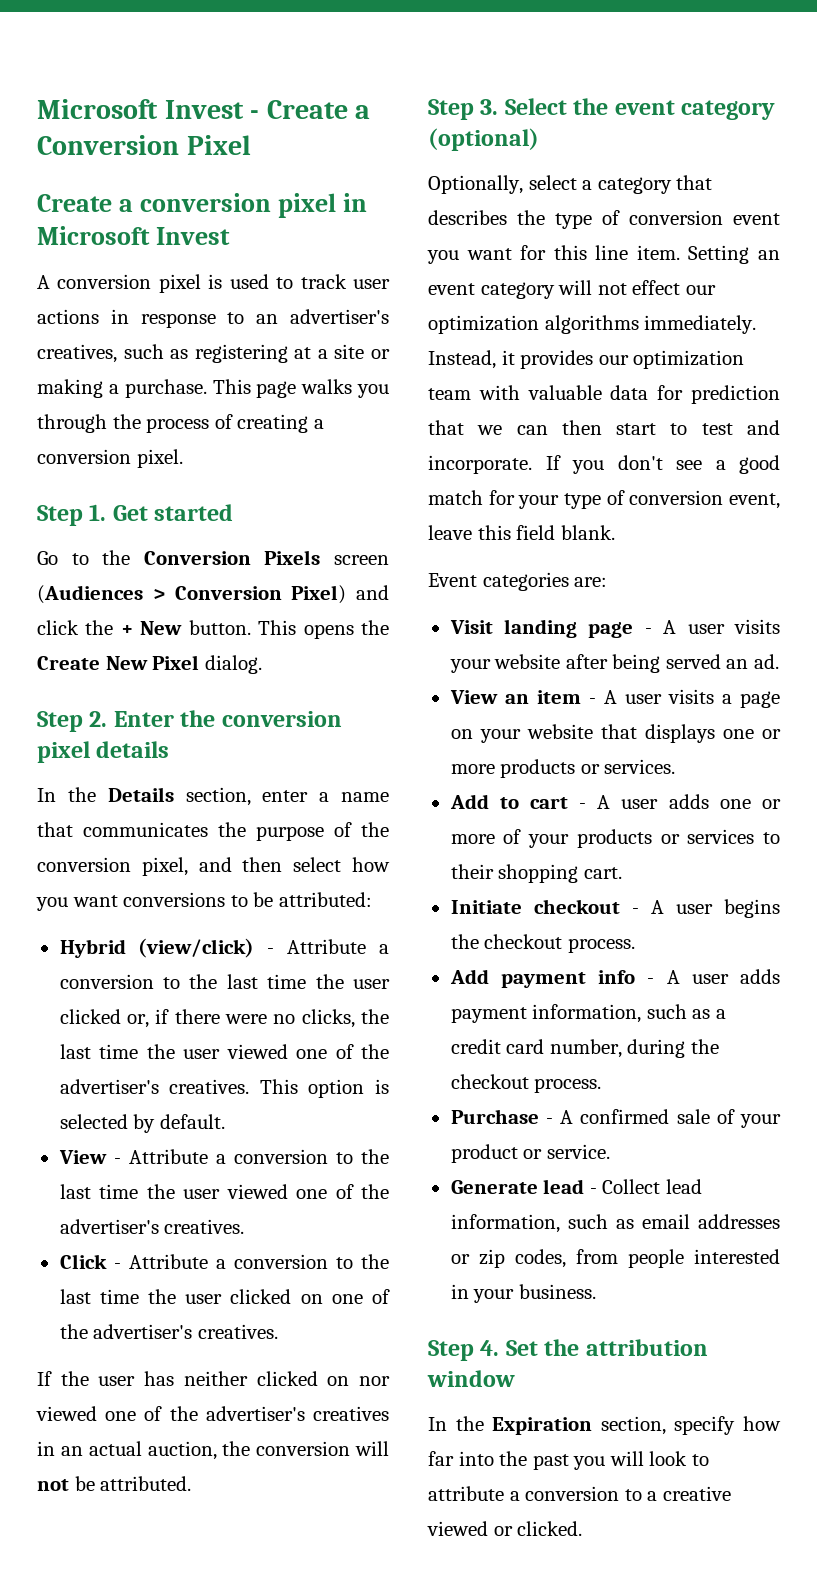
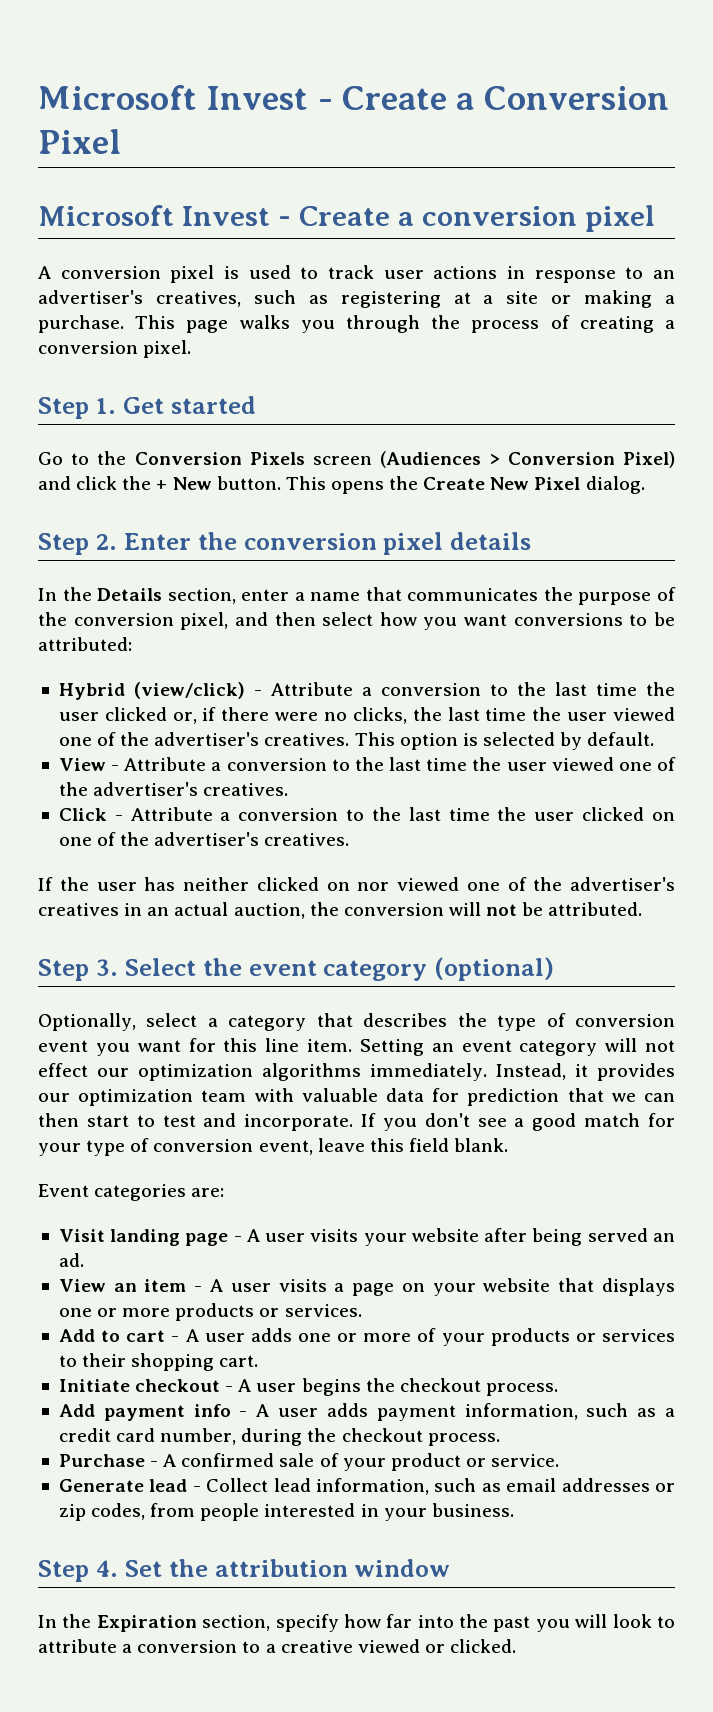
- Create a conversion pixel in Microsoft Invest
+ Microsoft Invest - Create a conversion pixel

